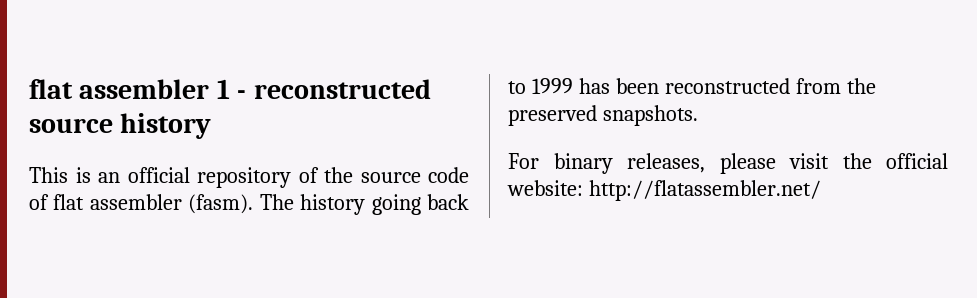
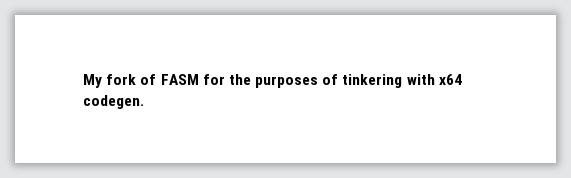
- flat assembler 1 - reconstructed source history
- This is an official repository of the source code of flat assembler (fasm). The history going back to 1999 has been reconstructed from the preserved snapshots.
- For binary releases, please visit the official website: http://flatassembler.net/
+ My fork of FASM for the purposes of tinkering with x64 codegen.

